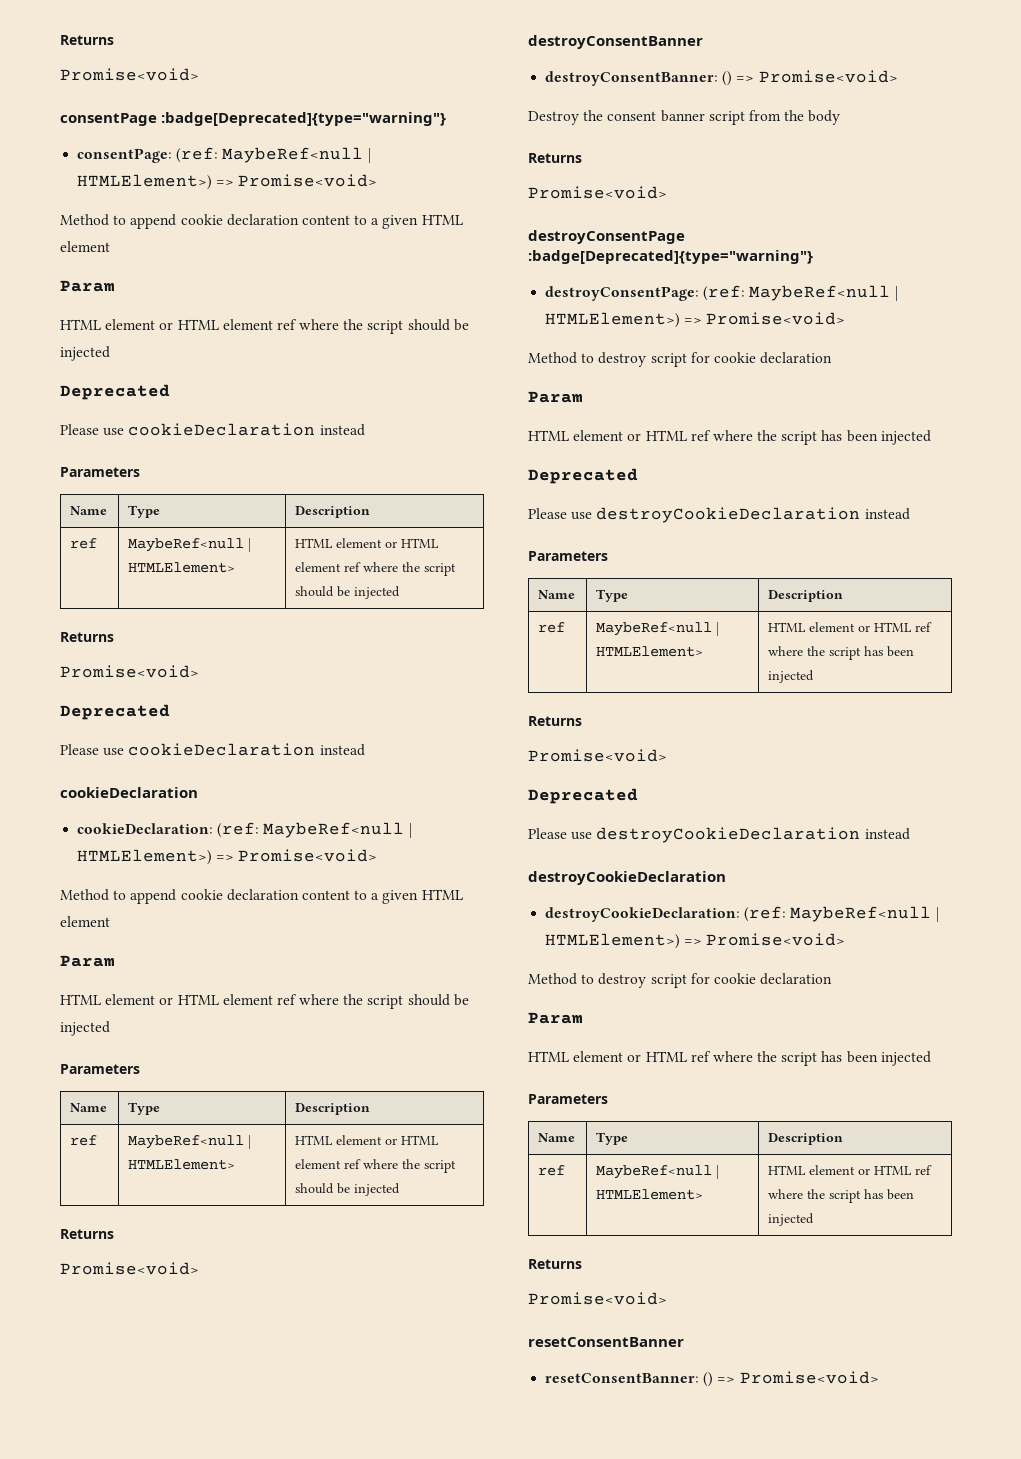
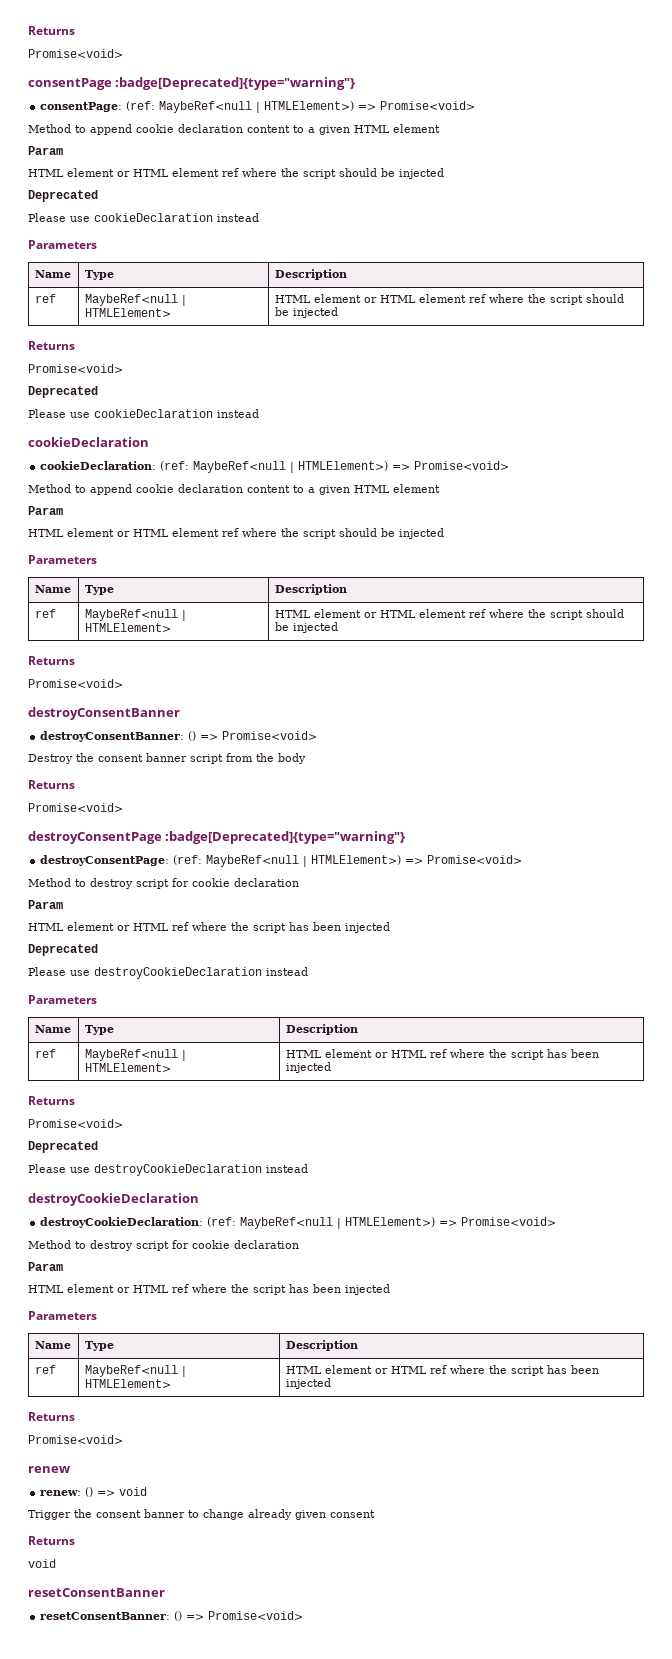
+ renew
+ renew: () => void
+ Trigger the consent banner to change already given consent
+ Returns
+ void

